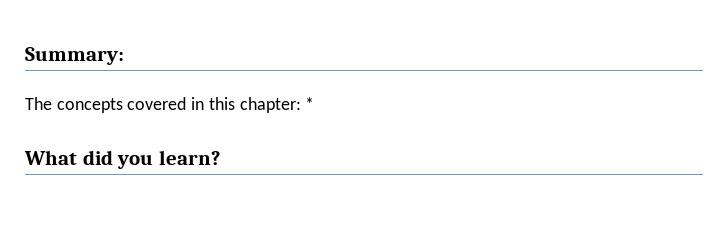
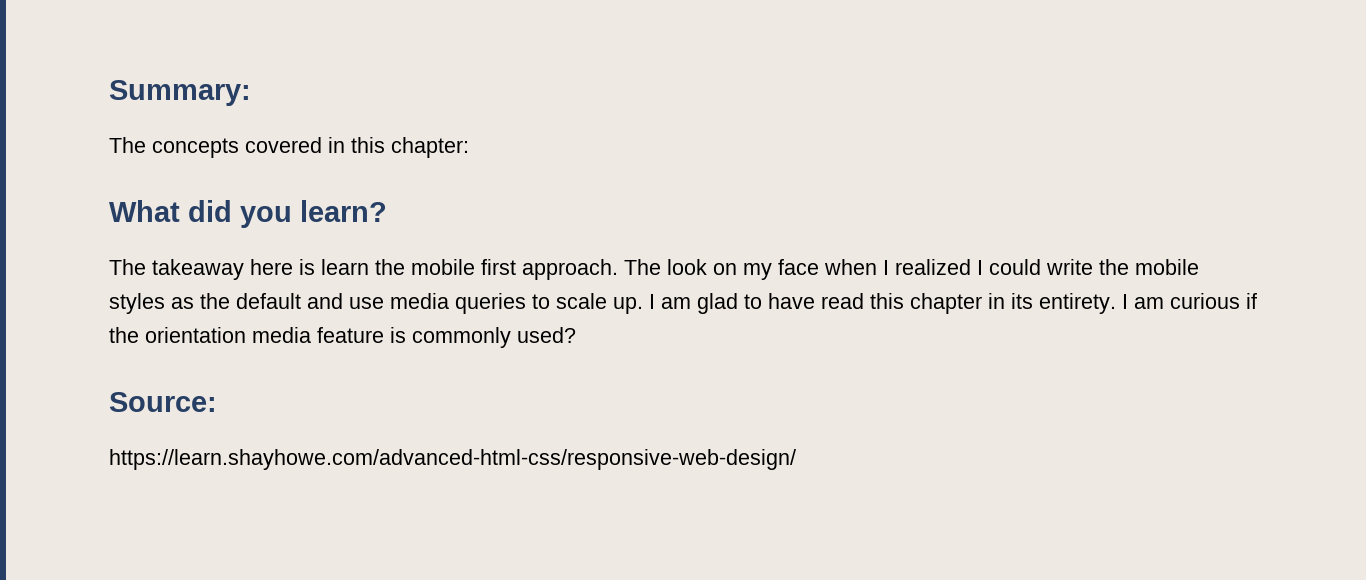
- The concepts covered in this chapter: *
+ The concepts covered in this chapter:
+ The takeaway here is learn the mobile first approach. The look on my face when I realized I could write the mobile styles as the default and use media queries to scale up. I am glad to have read this chapter in its entirety. I am curious if the orientation media feature is commonly used?
+ Source:
+ https://learn.shayhowe.com/advanced-html-css/responsive-web-design/

